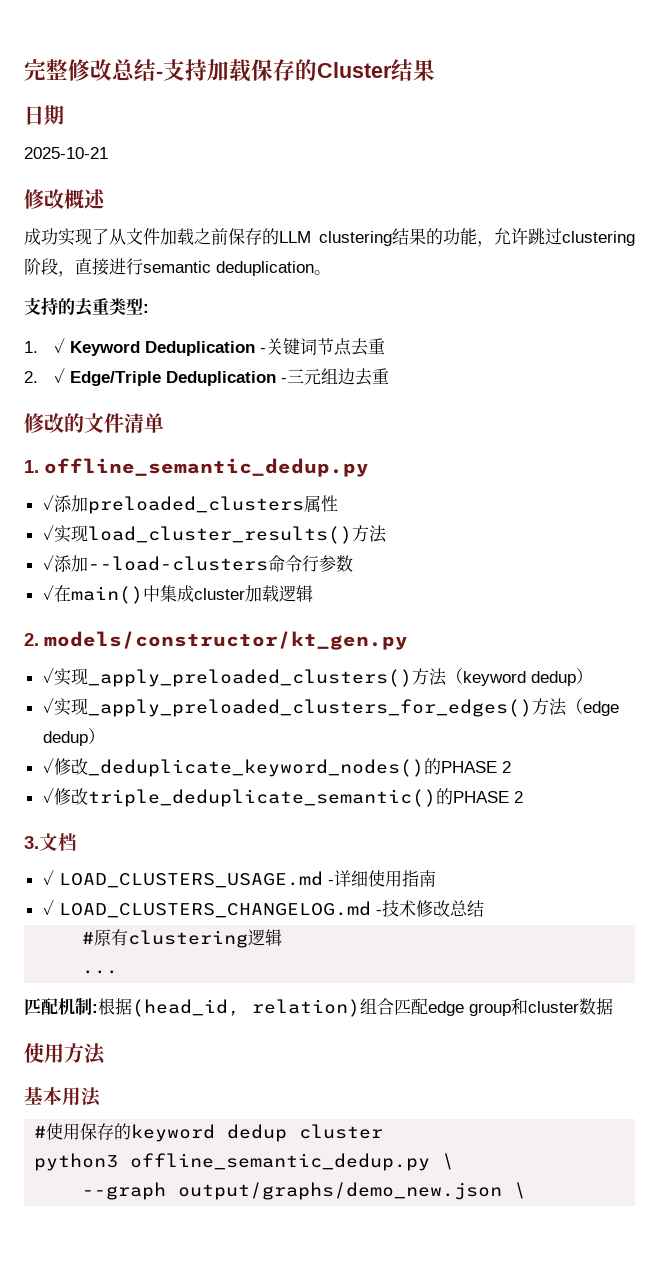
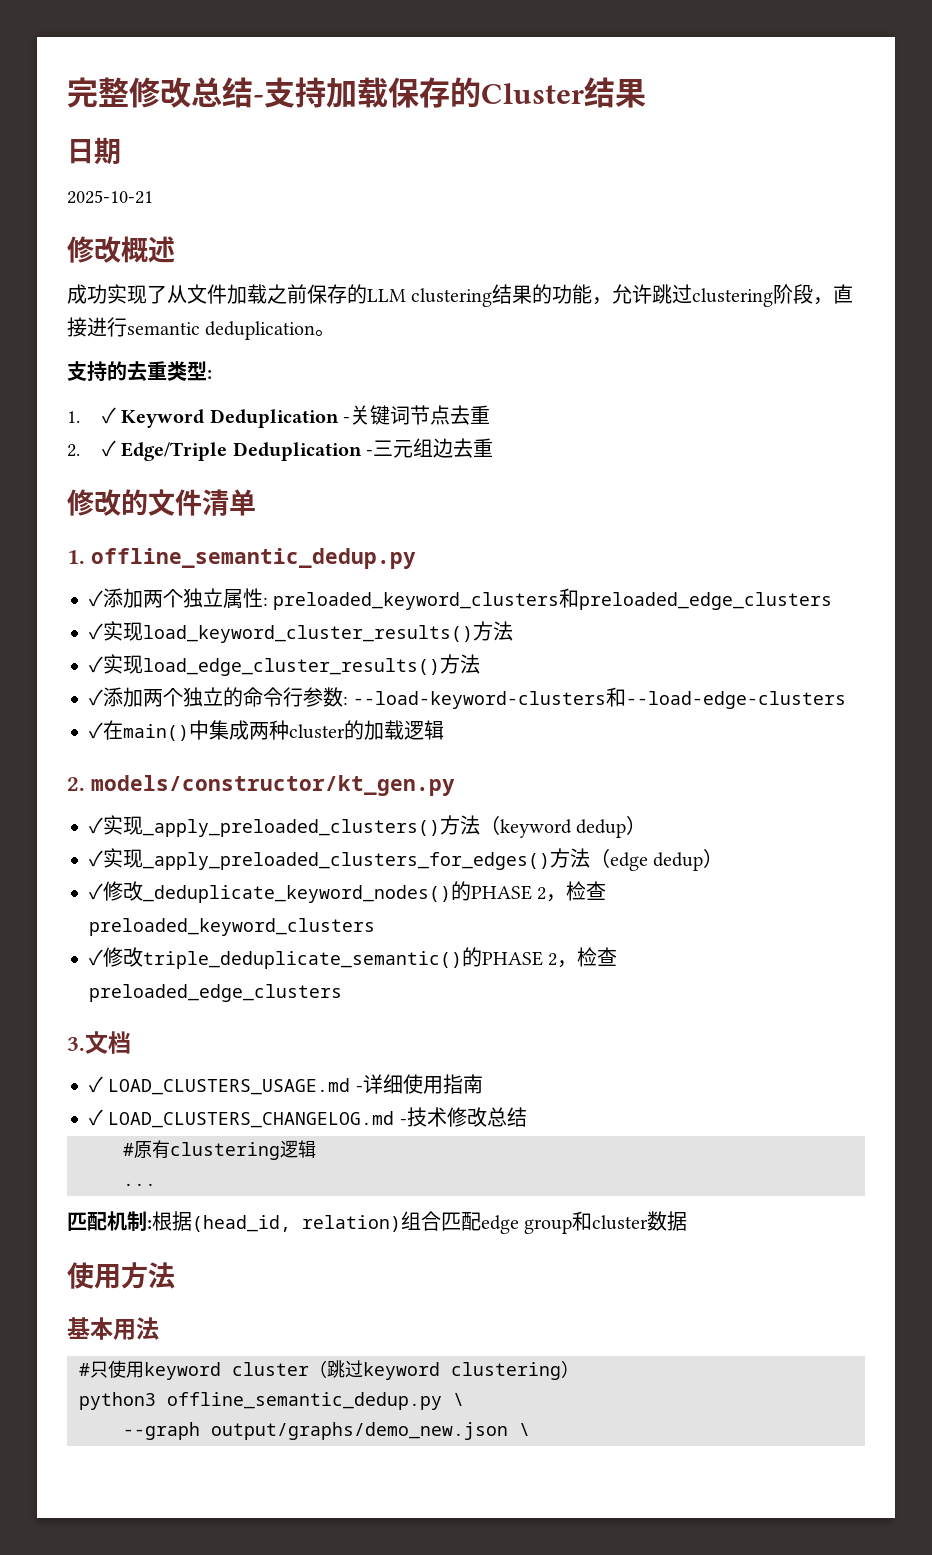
- ✓添加preloaded_clusters属性
- ✓实现load_cluster_results()方法
+ ✓添加两个独立属性: preloaded_keyword_clusters和preloaded_edge_clusters
+ ✓实现load_keyword_cluster_results()方法
+ ✓实现load_edge_cluster_results()方法
- ✓添加--load-clusters命令行参数
+ ✓添加两个独立的命令行参数: --load-keyword-clusters和--load-edge-clusters
- ✓在main()中集成cluster加载逻辑
+ ✓在main()中集成两种cluster的加载逻辑
- ✓修改_deduplicate_keyword_nodes()的PHASE 2
+ ✓修改_deduplicate_keyword_nodes()的PHASE 2，检查preloaded_keyword_clusters
- ✓修改triple_deduplicate_semantic()的PHASE 2
+ ✓修改triple_deduplicate_semantic()的PHASE 2，检查preloaded_edge_clusters
- #使用保存的keyword dedup cluster
+ #只使用keyword cluster（跳过keyword clustering）

